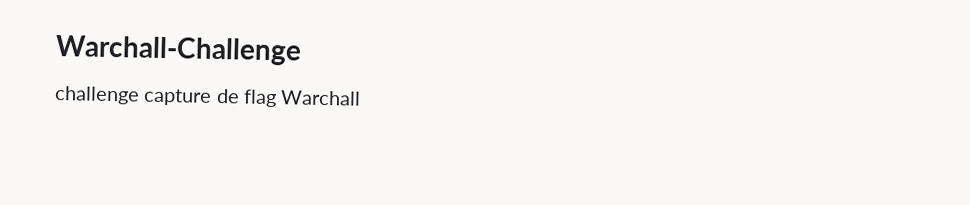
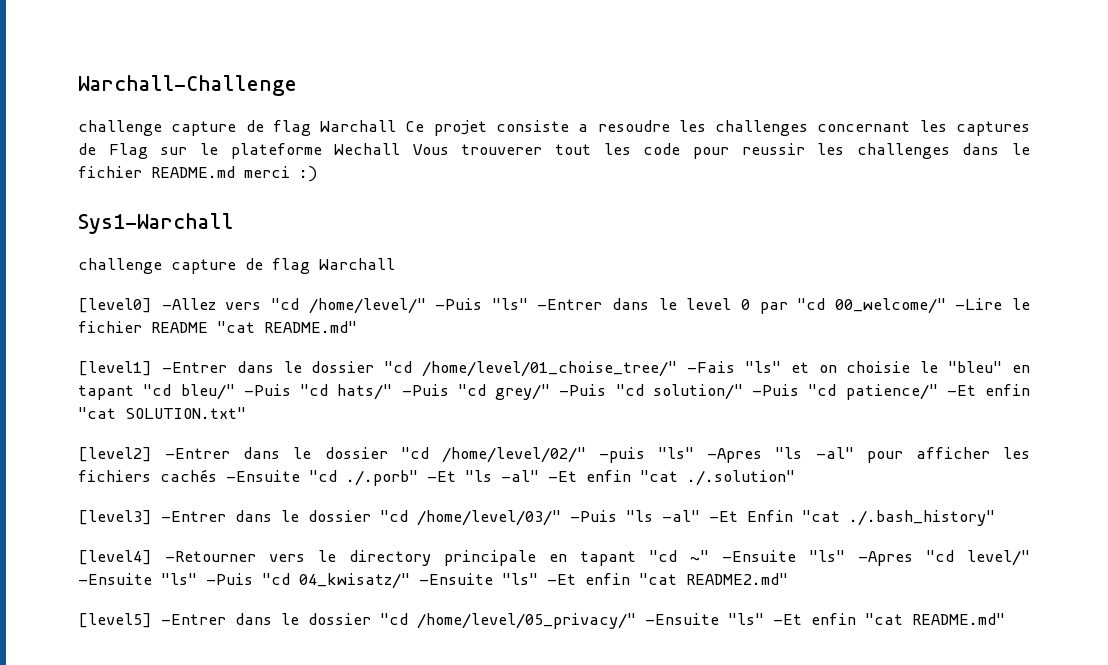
+ challenge capture de flag Warchall Ce projet consiste a resoudre les challenges concernant les captures de Flag sur le plateforme Wechall Vous trouverer tout les code pour reussir les challenges dans le fichier README.md merci :)
+ Sys1-Warchall
  challenge capture de flag Warchall
+ [level0] -Allez vers "cd /home/level/" -Puis "ls" -Entrer dans le level 0 par "cd 00_welcome/" -Lire le fichier README "cat README.md"
+ [level1] -Entrer dans le dossier "cd /home/level/01_choise_tree/" -Fais "ls" et on choisie le "bleu" en tapant "cd bleu/" -Puis "cd hats/" -Puis "cd grey/" -Puis "cd solution/" -Puis "cd patience/" -Et enfin "cat SOLUTION.txt"
+ [level2] -Entrer dans le dossier "cd /home/level/02/" -puis "ls" -Apres "ls -al" pour afficher les fichiers cachés -Ensuite "cd ./.porb" -Et "ls -al" -Et enfin "cat ./.solution"
+ [level3] -Entrer dans le dossier "cd /home/level/03/" -Puis "ls -al" -Et Enfin "cat ./.bash_history"
+ [level4] -Retourner vers le directory principale en tapant "cd ~" -Ensuite "ls" -Apres "cd level/" -Ensuite "ls" -Puis "cd 04_kwisatz/" -Ensuite "ls" -Et enfin "cat README2.md"
+ [level5] -Entrer dans le dossier "cd /home/level/05_privacy/" -Ensuite "ls" -Et enfin "cat README.md"

